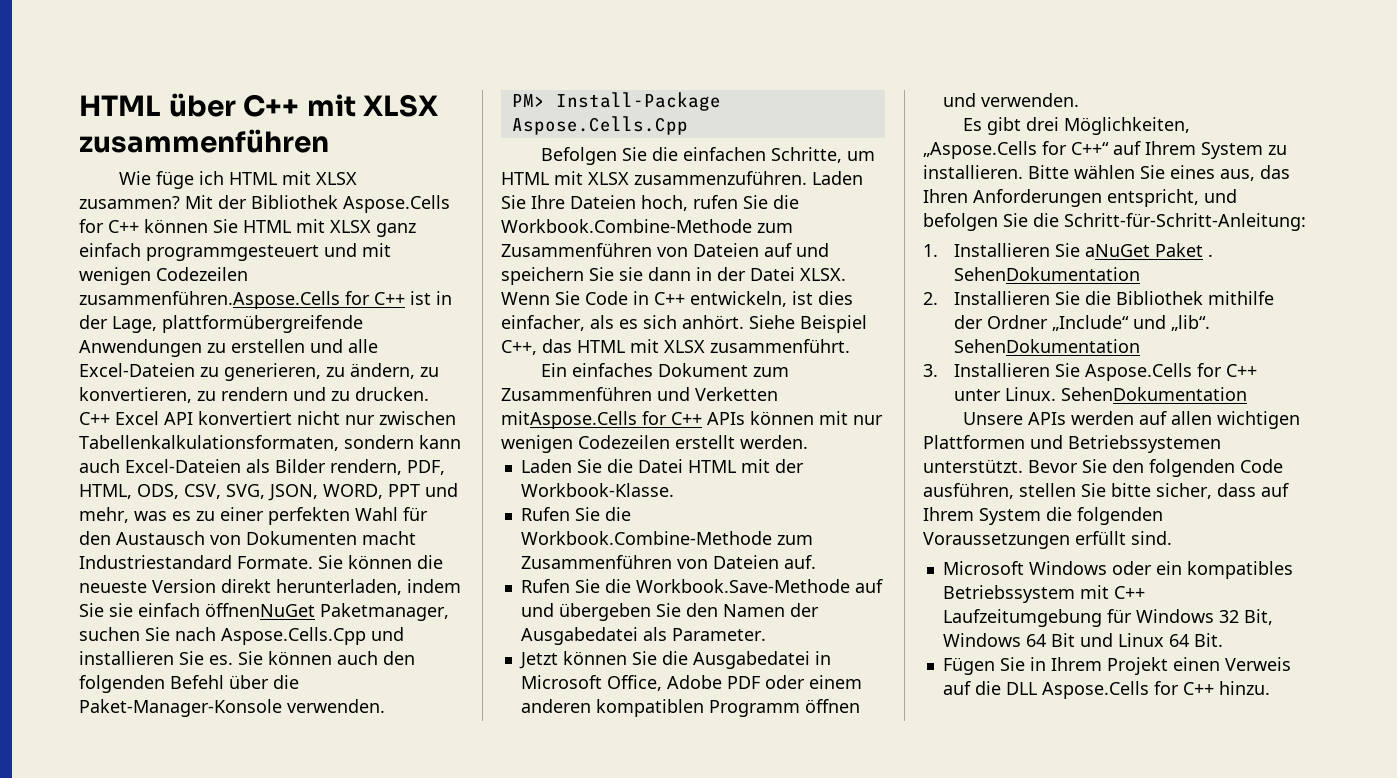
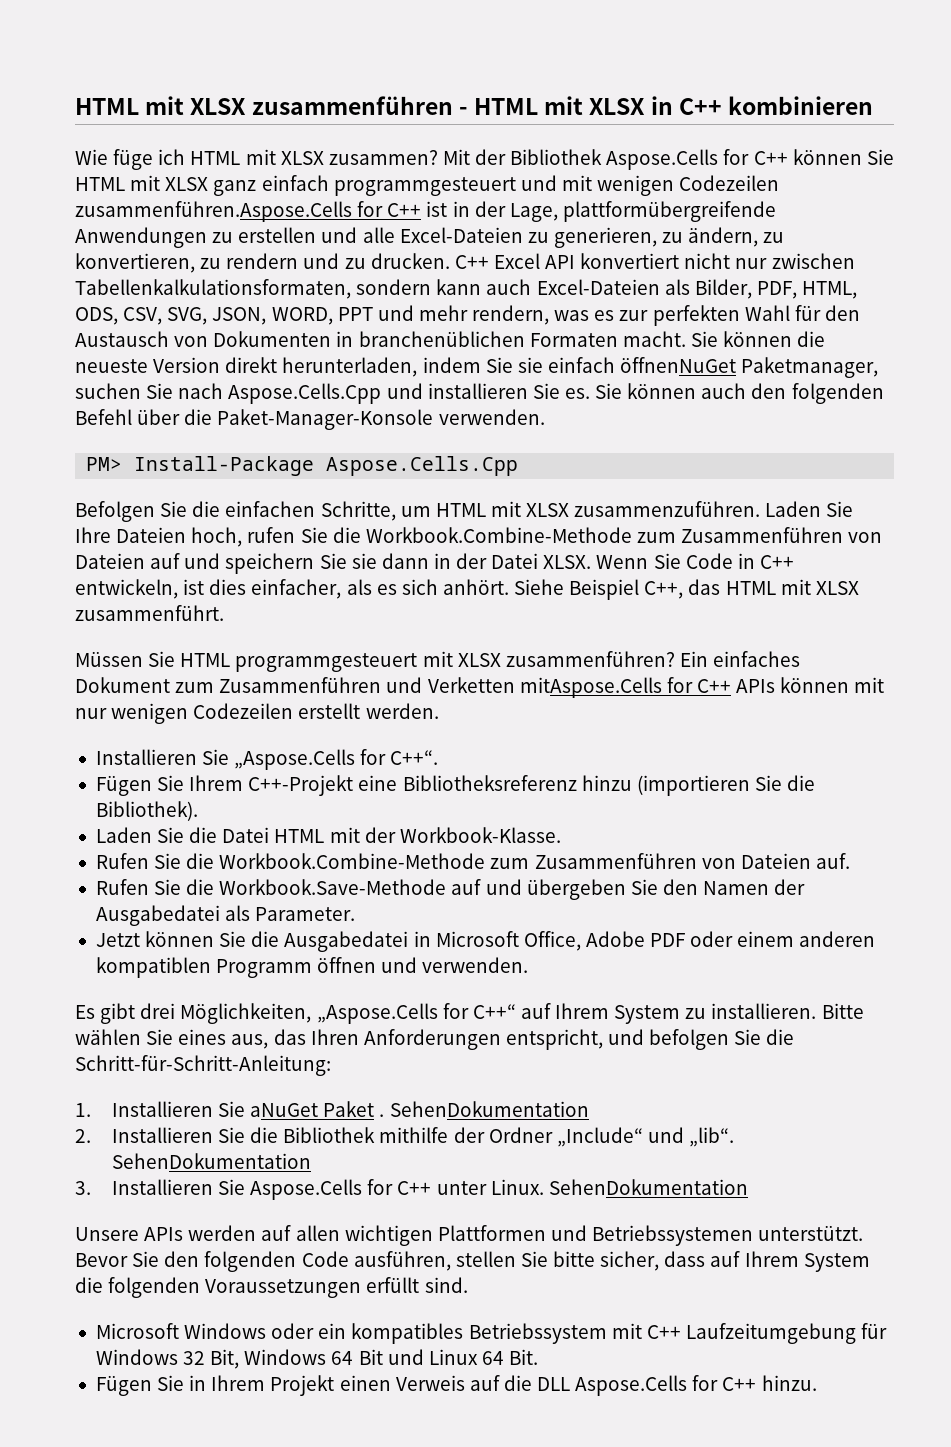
- HTML über C++ mit XLSX zusammenführen
+ HTML mit XLSX zusammenführen - HTML mit XLSX in C++ kombinieren
- C++ Excel API konvertiert nicht nur zwischen Tabellenkalkulationsformaten, sondern kann auch Excel-Dateien als Bilder rendern, PDF, HTML, ODS, CSV, SVG, JSON, WORD, PPT und mehr, was es zu einer perfekten Wahl für den Austausch von Dokumenten macht Industriestandard Formate.
+ C++ Excel API konvertiert nicht nur zwischen Tabellenkalkulationsformaten, sondern kann auch Excel-Dateien als Bilder, PDF, HTML, ODS, CSV, SVG, JSON, WORD, PPT und mehr rendern, was es zur perfekten Wahl für den Austausch von Dokumenten in branchenüblichen Formaten macht.
+ Müssen Sie HTML programmgesteuert mit XLSX zusammenführen?
+ Installieren Sie „Aspose.Cells for C++“.
+ Fügen Sie Ihrem C++-Projekt eine Bibliotheksreferenz hinzu (importieren Sie die Bibliothek).

